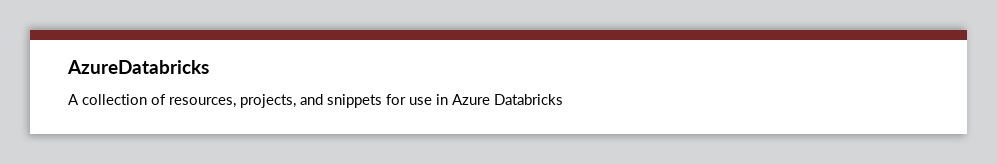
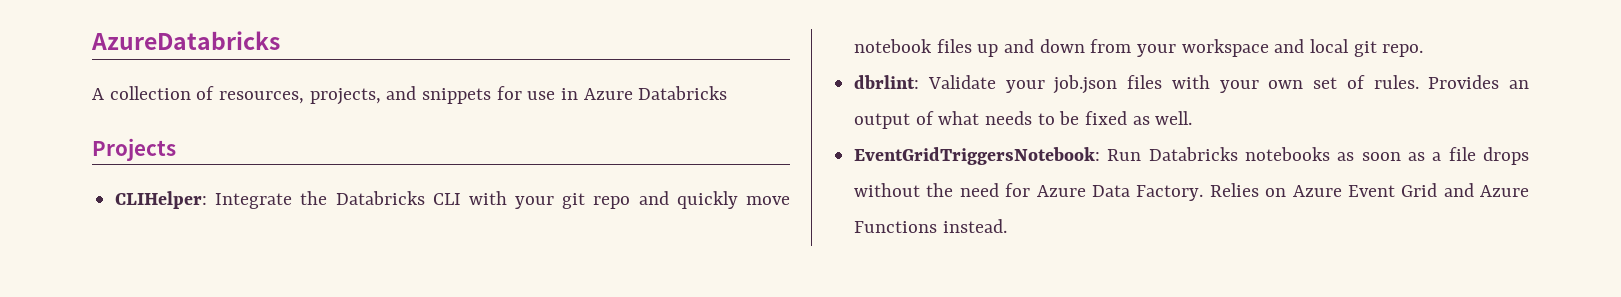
+ Projects
+ CLIHelper: Integrate the Databricks CLI with your git repo and quickly move notebook files up and down from your workspace and local git repo.
+ dbrlint: Validate your job.json files with your own set of rules. Provides an output of what needs to be fixed as well.
+ EventGridTriggersNotebook: Run Databricks notebooks as soon as a file drops without the need for Azure Data Factory. Relies on Azure Event Grid and Azure Functions instead.

